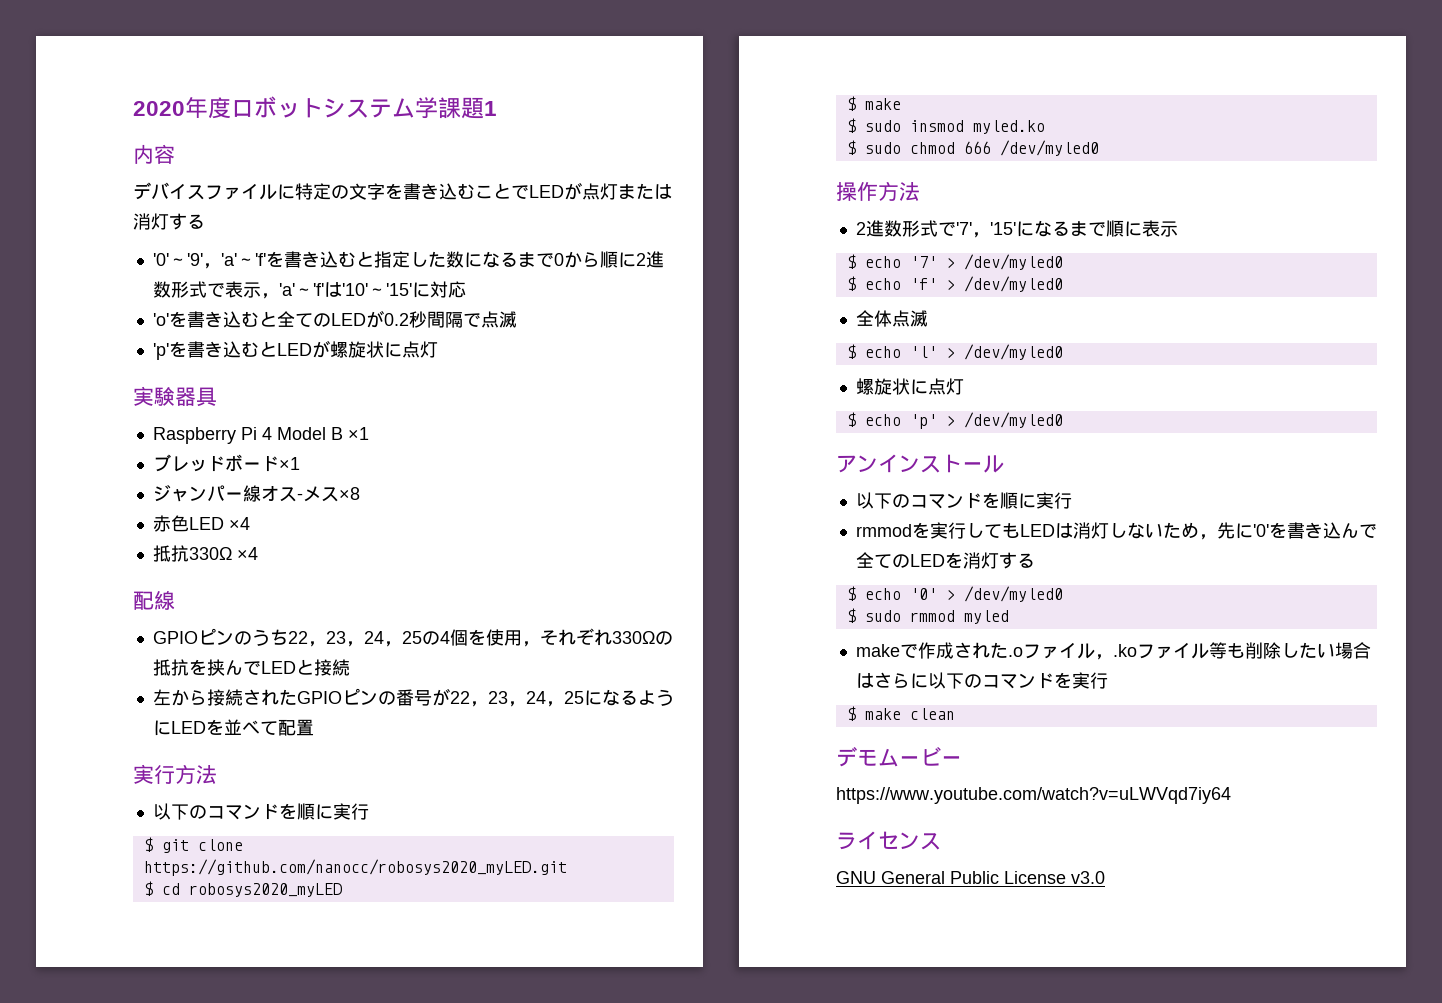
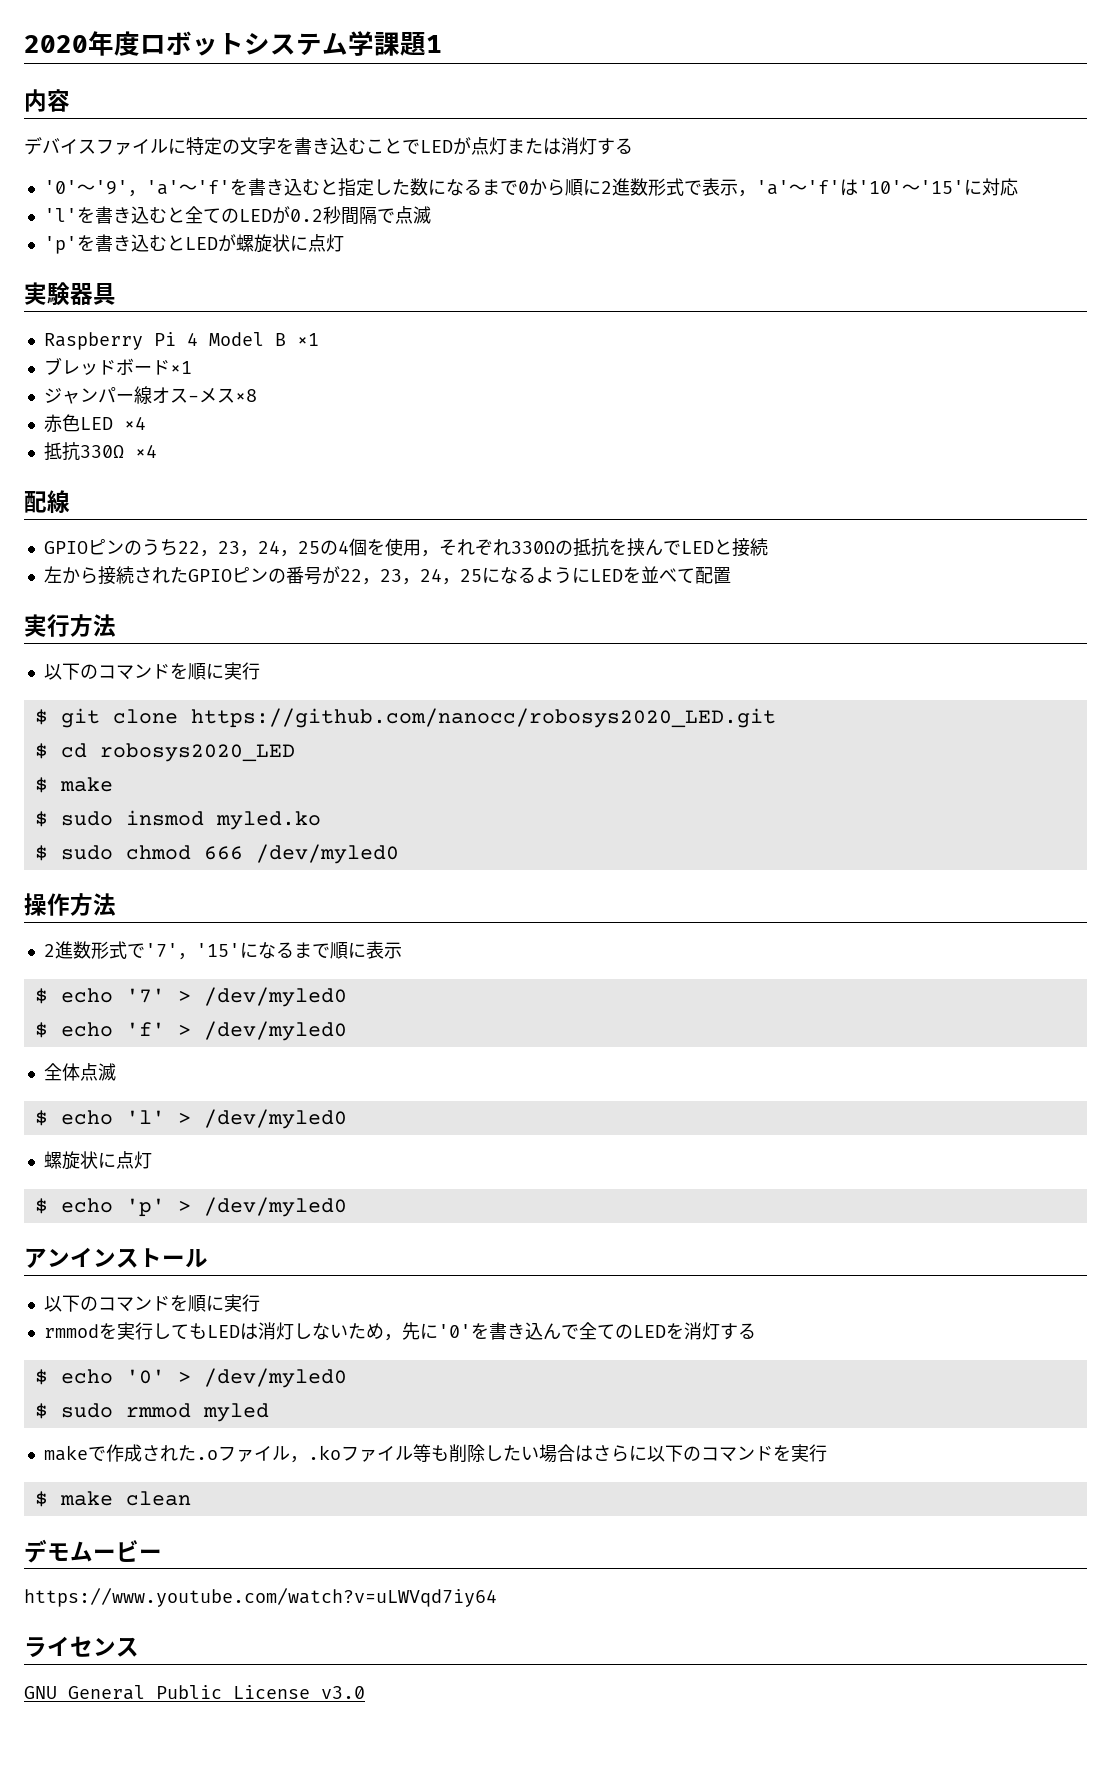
- 'o'を書き込むと全てのLEDが0.2秒間隔で点滅
+ 'l'を書き込むと全てのLEDが0.2秒間隔で点滅
- $ git clone https://github.com/nanocc/robosys2020_myLED.git
+ $ git clone https://github.com/nanocc/robosys2020_LED.git
- $ cd robosys2020_myLED
+ $ cd robosys2020_LED

